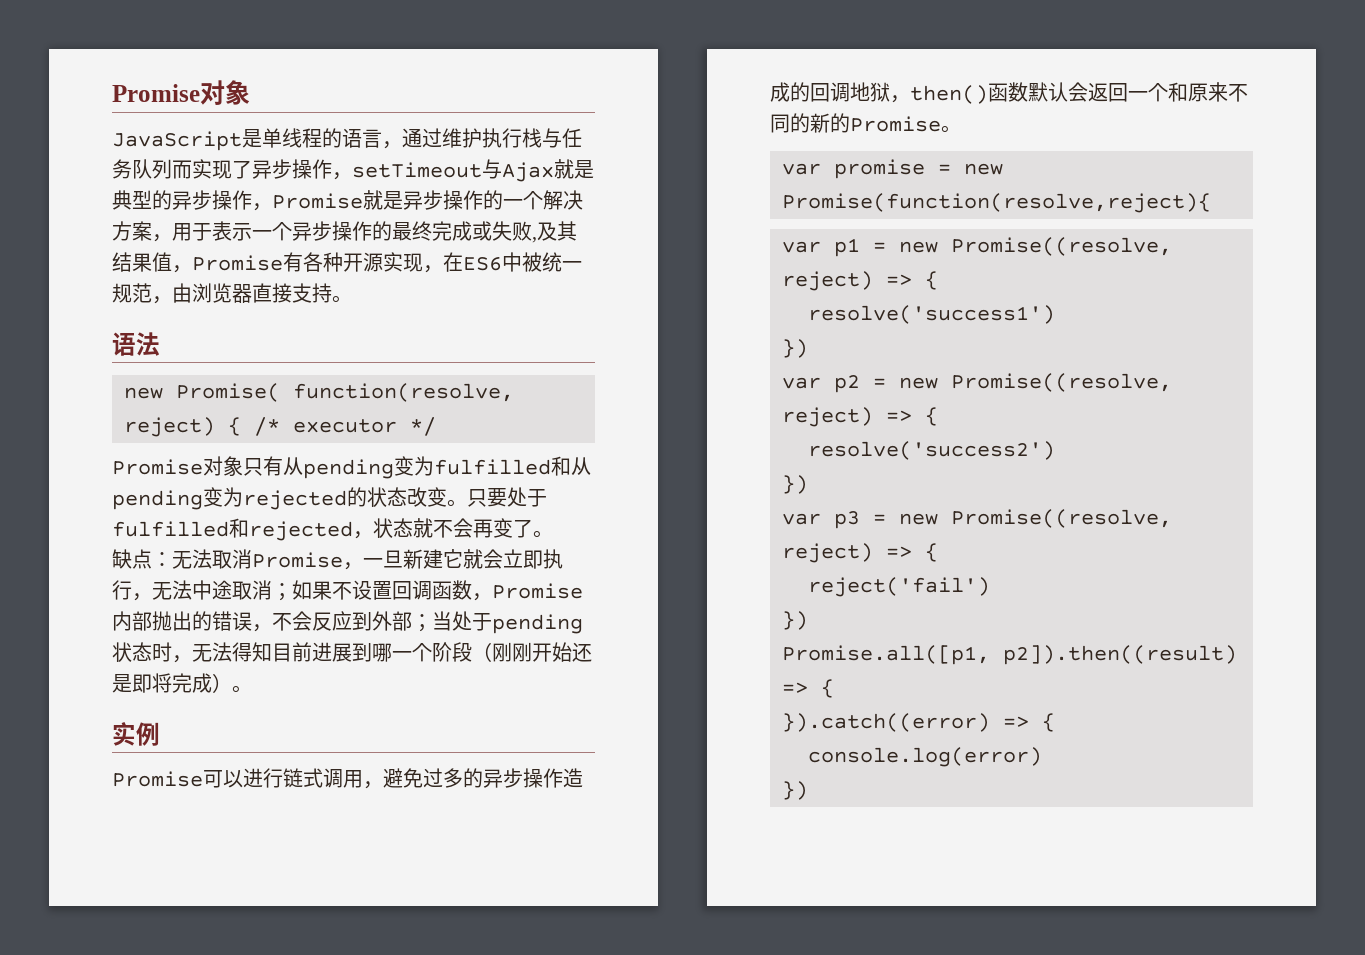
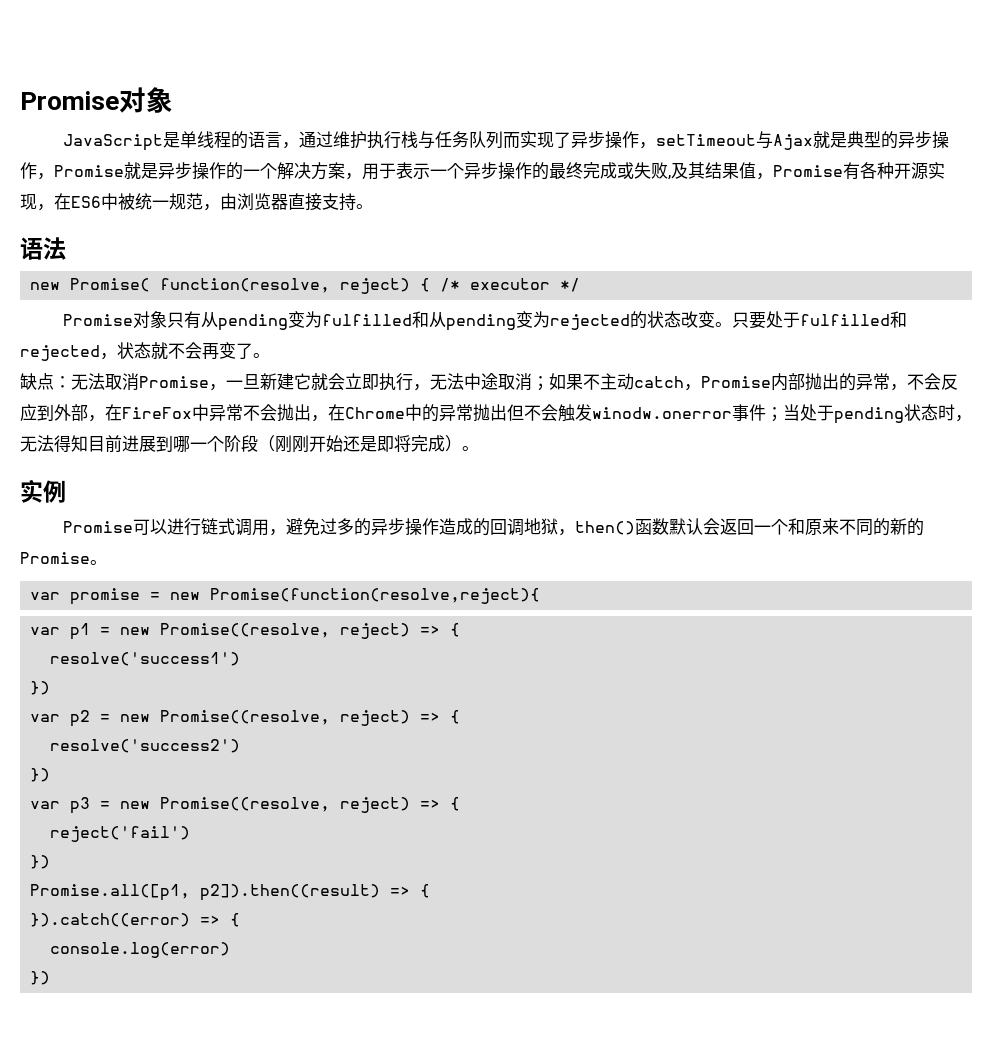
- 缺点：无法取消Promise，一旦新建它就会立即执行，无法中途取消；如果不设置回调函数，Promise内部抛出的错误，不会反应到外部；当处于pending状态时，无法得知目前进展到哪一个阶段（刚刚开始还是即将完成）。
+ 缺点：无法取消Promise，一旦新建它就会立即执行，无法中途取消；如果不主动catch，Promise内部抛出的异常，不会反应到外部，在FireFox中异常不会抛出，在Chrome中的异常抛出但不会触发winodw.onerror事件；当处于pending状态时，无法得知目前进展到哪一个阶段（刚刚开始还是即将完成）。

